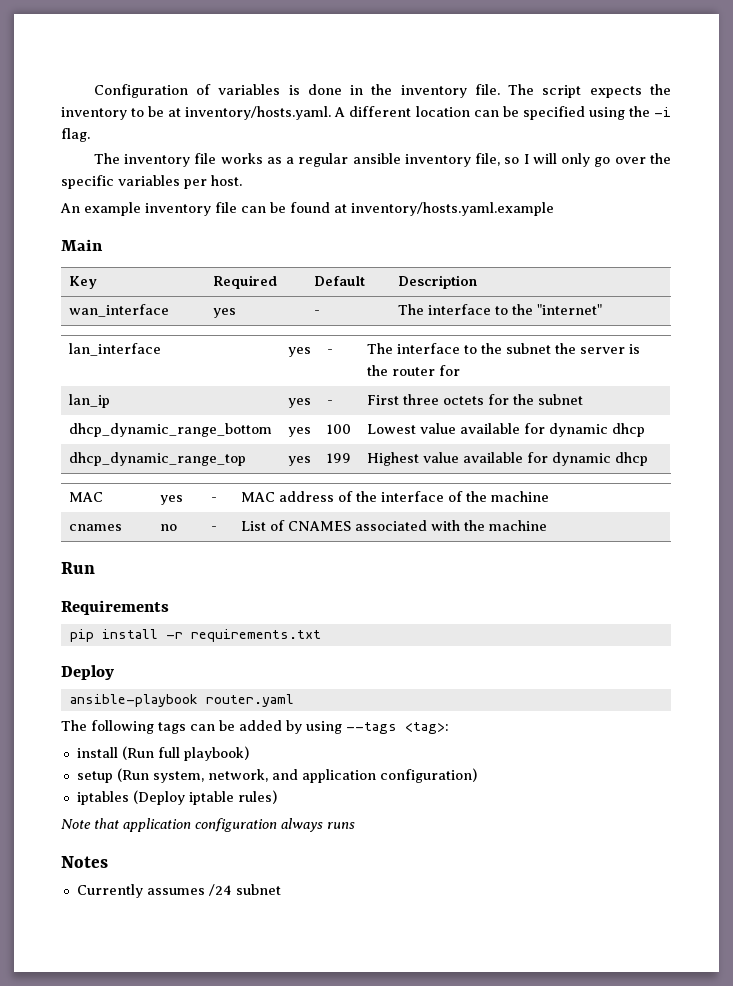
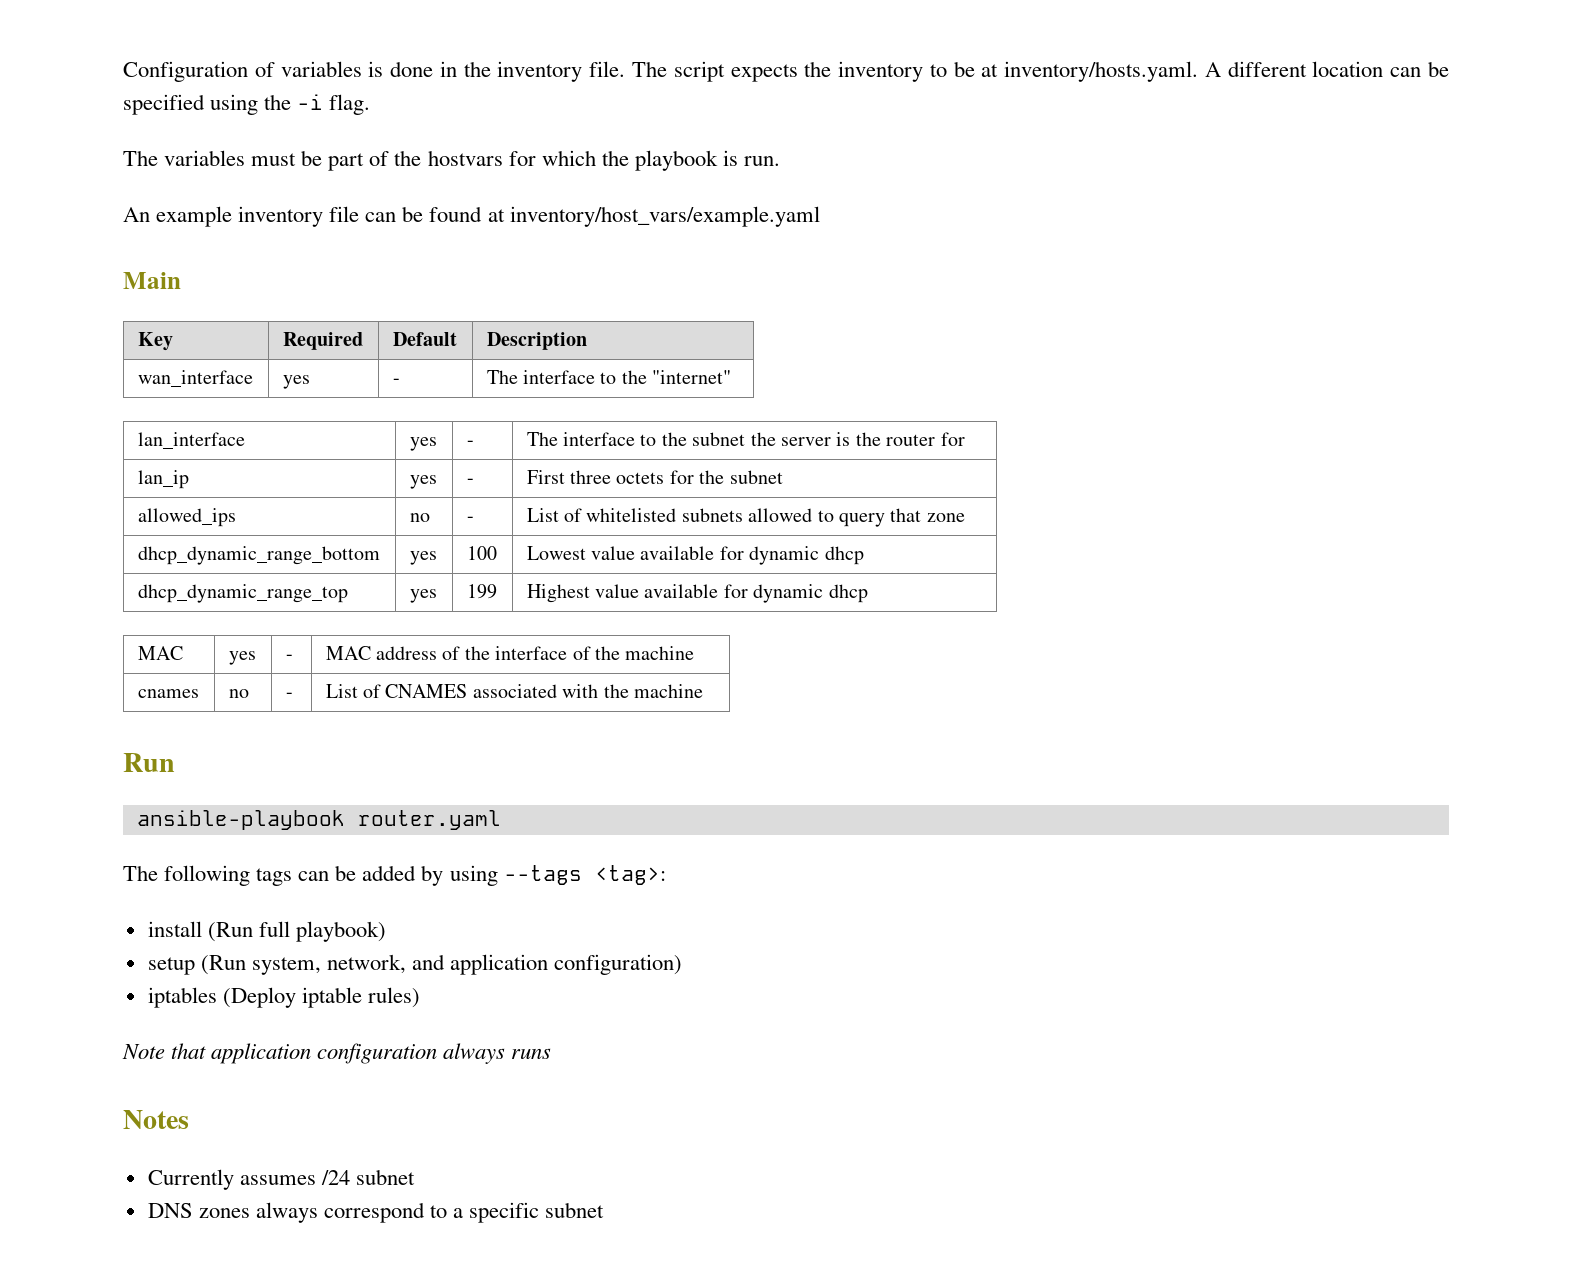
- The inventory file works as a regular ansible inventory file, so I will only go over the specific variables per host.
+ The variables must be part of the hostvars for which the playbook is run.
- An example inventory file can be found at inventory/hosts.yaml.example
+ An example inventory file can be found at inventory/host_vars/example.yaml
+ allowed_ips | no | - | List of whitelisted subnets allowed to query that zone
- Requirements
- pip install -r requirements.txt
- Deploy
+ DNS zones always correspond to a specific subnet

